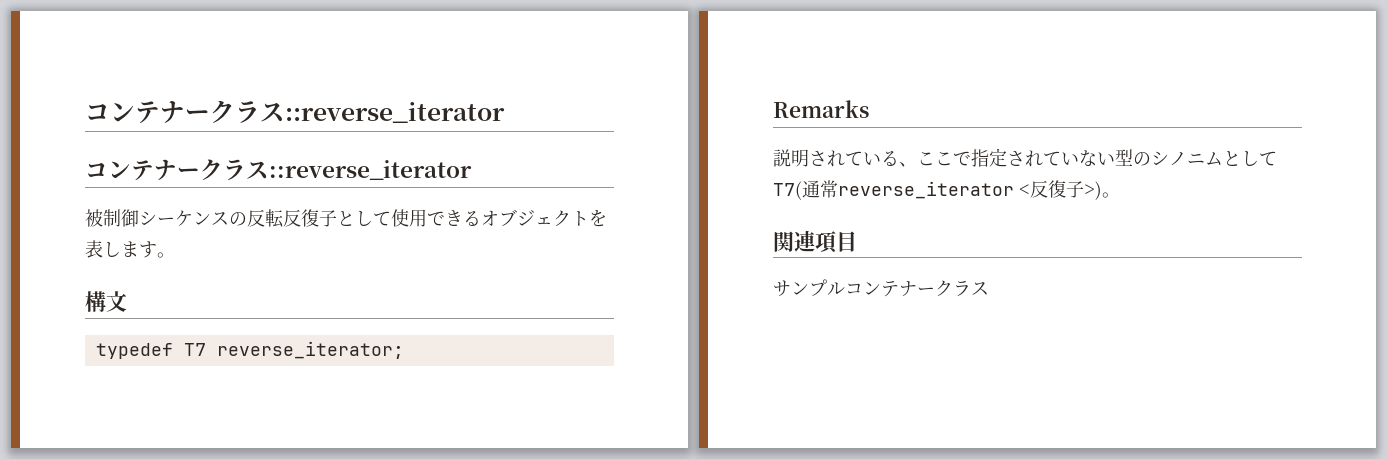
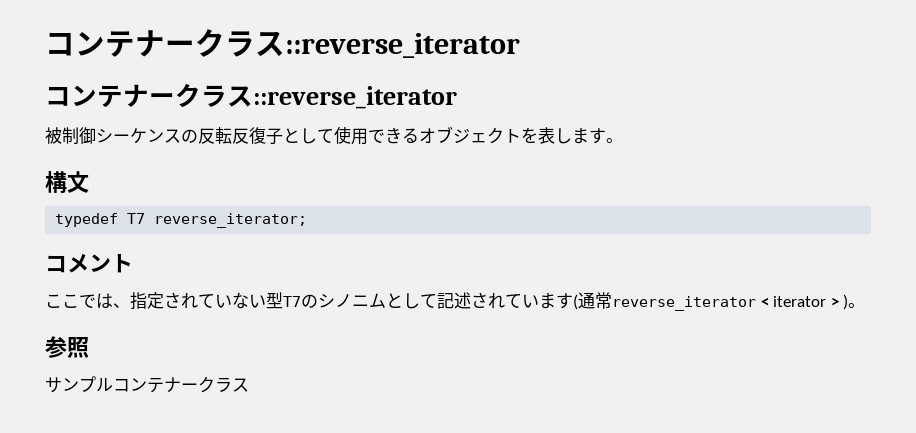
- Remarks
- 説明されている、ここで指定されていない型のシノニムとしてT7(通常reverse_iterator <反復子>)。
- 関連項目
+ コメント
+ ここでは、指定されていない型T7のシノニムとして記述されています(通常reverse_iterator < iterator > )。
+ 参照

